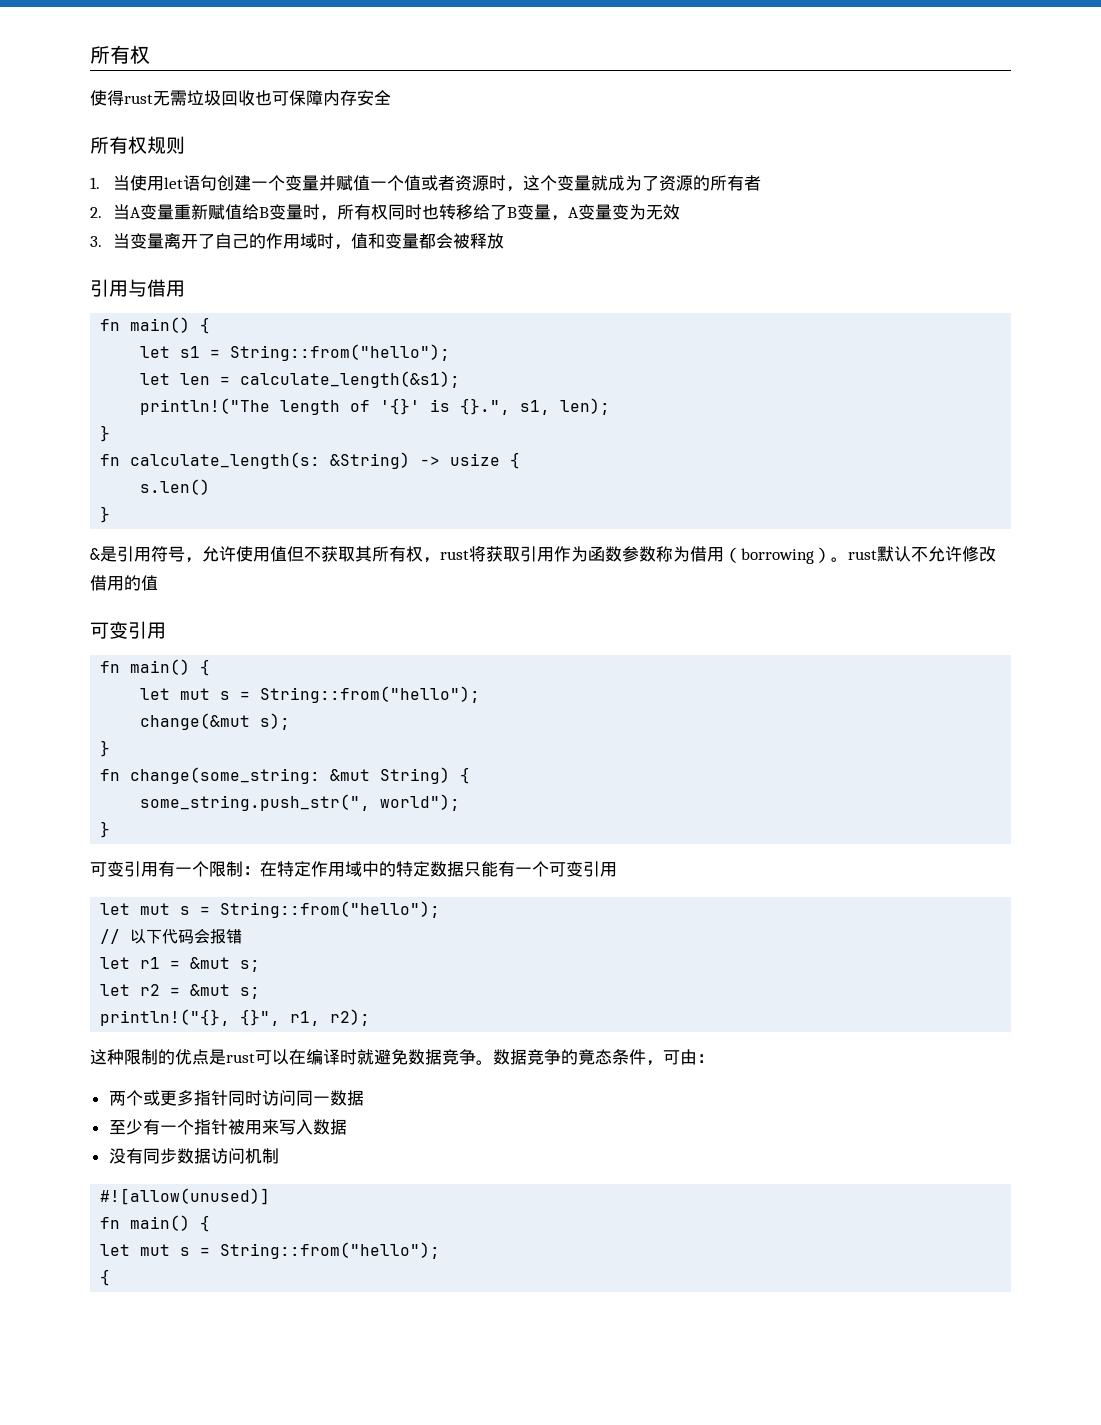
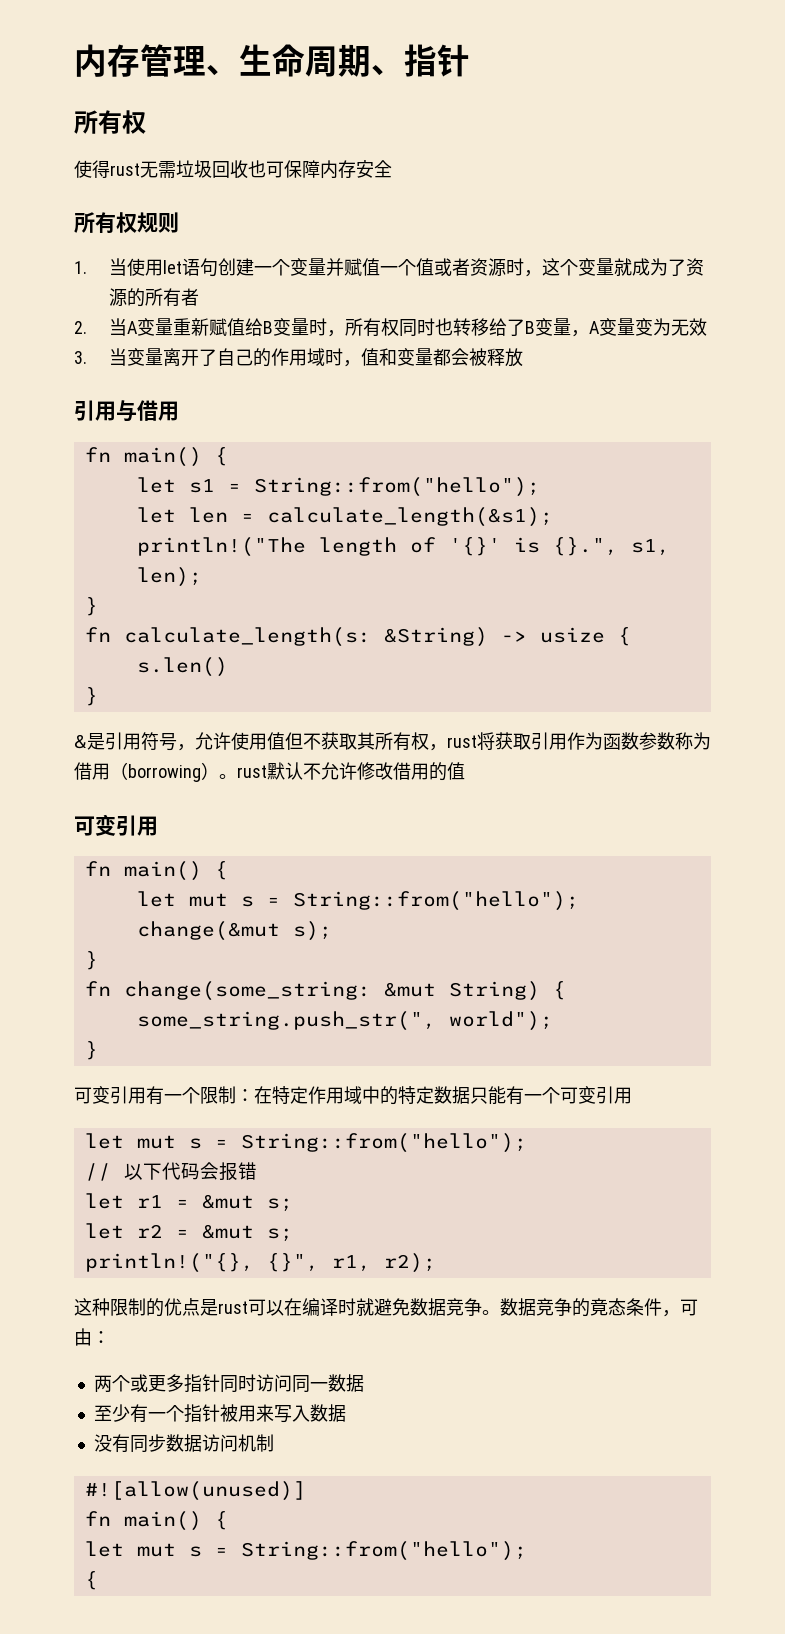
+ 内存管理、生命周期、指针

